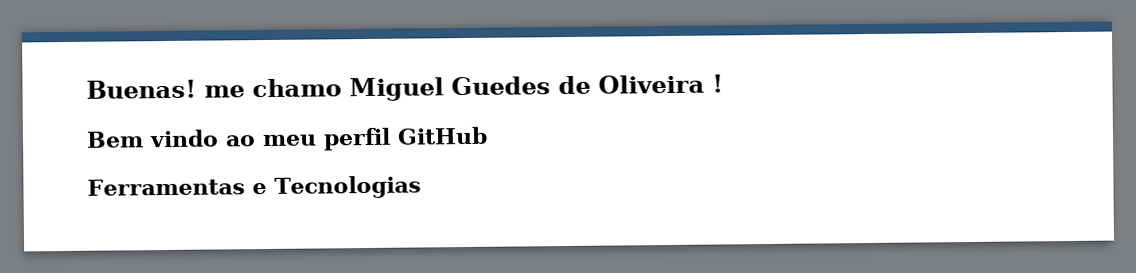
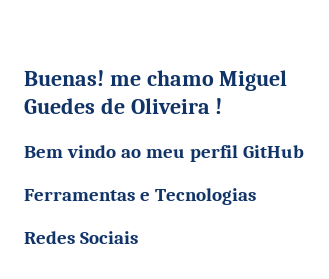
+ Redes Sociais

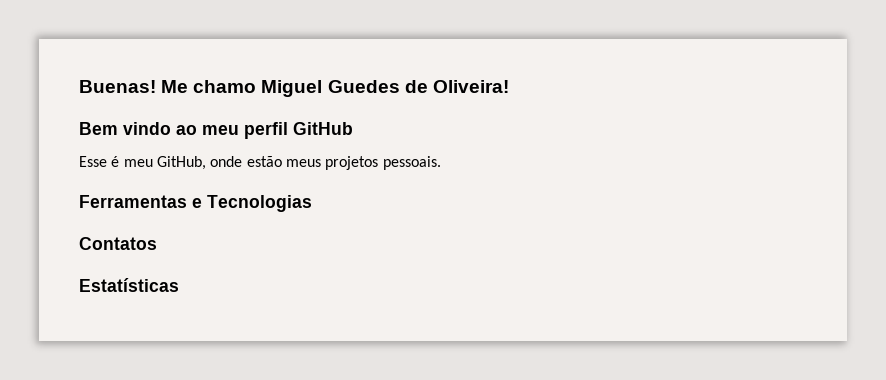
- Buenas! me chamo Miguel Guedes de Oliveira !
+ Buenas! Me chamo Miguel Guedes de Oliveira!
+ Esse é meu GitHub, onde estão meus projetos pessoais.
- Redes Sociais
+ Contatos
+ Estatísticas

